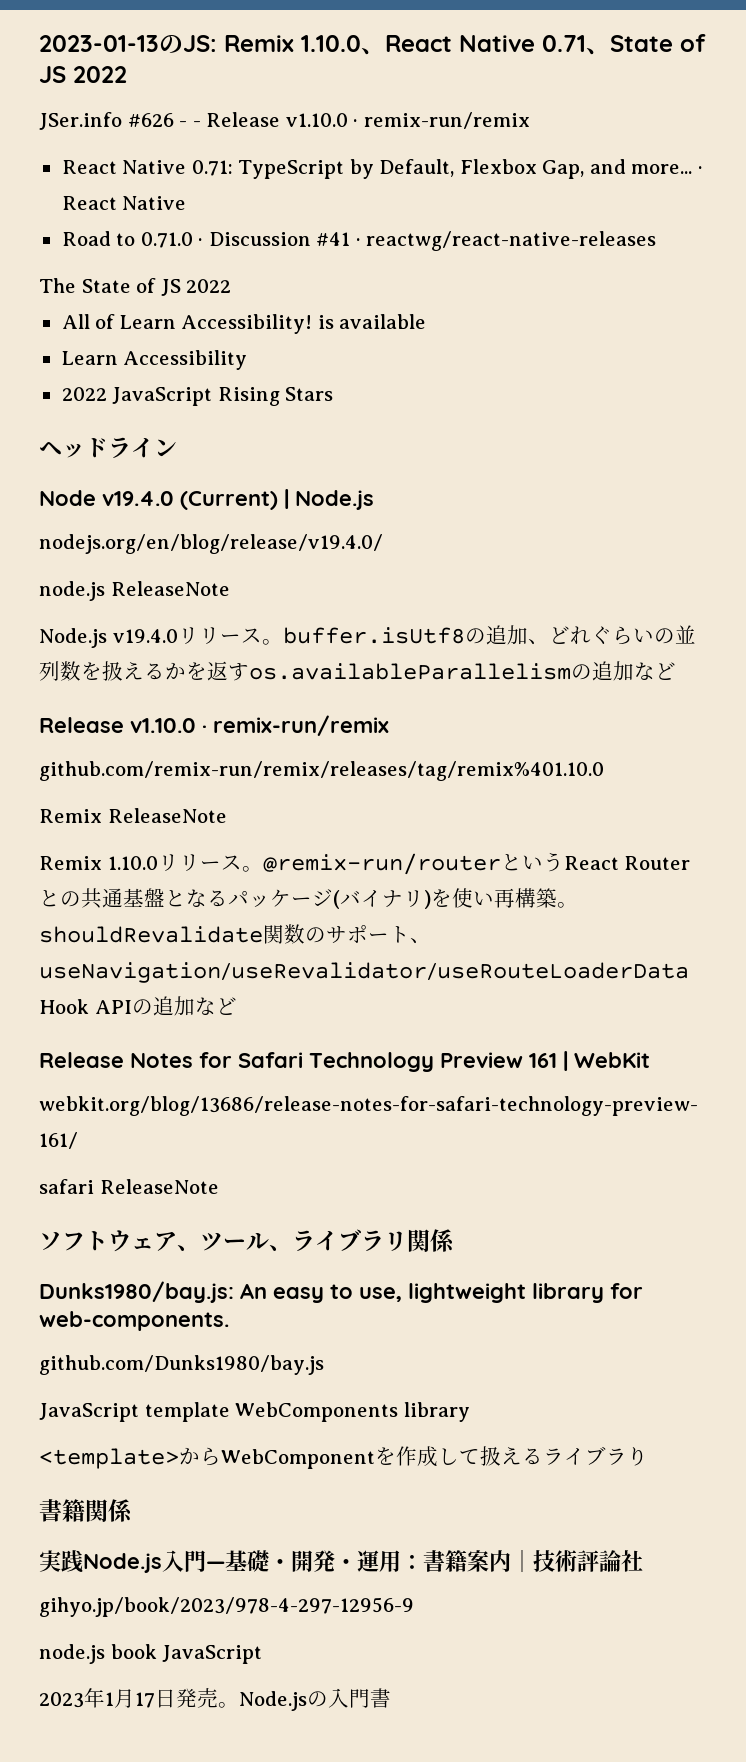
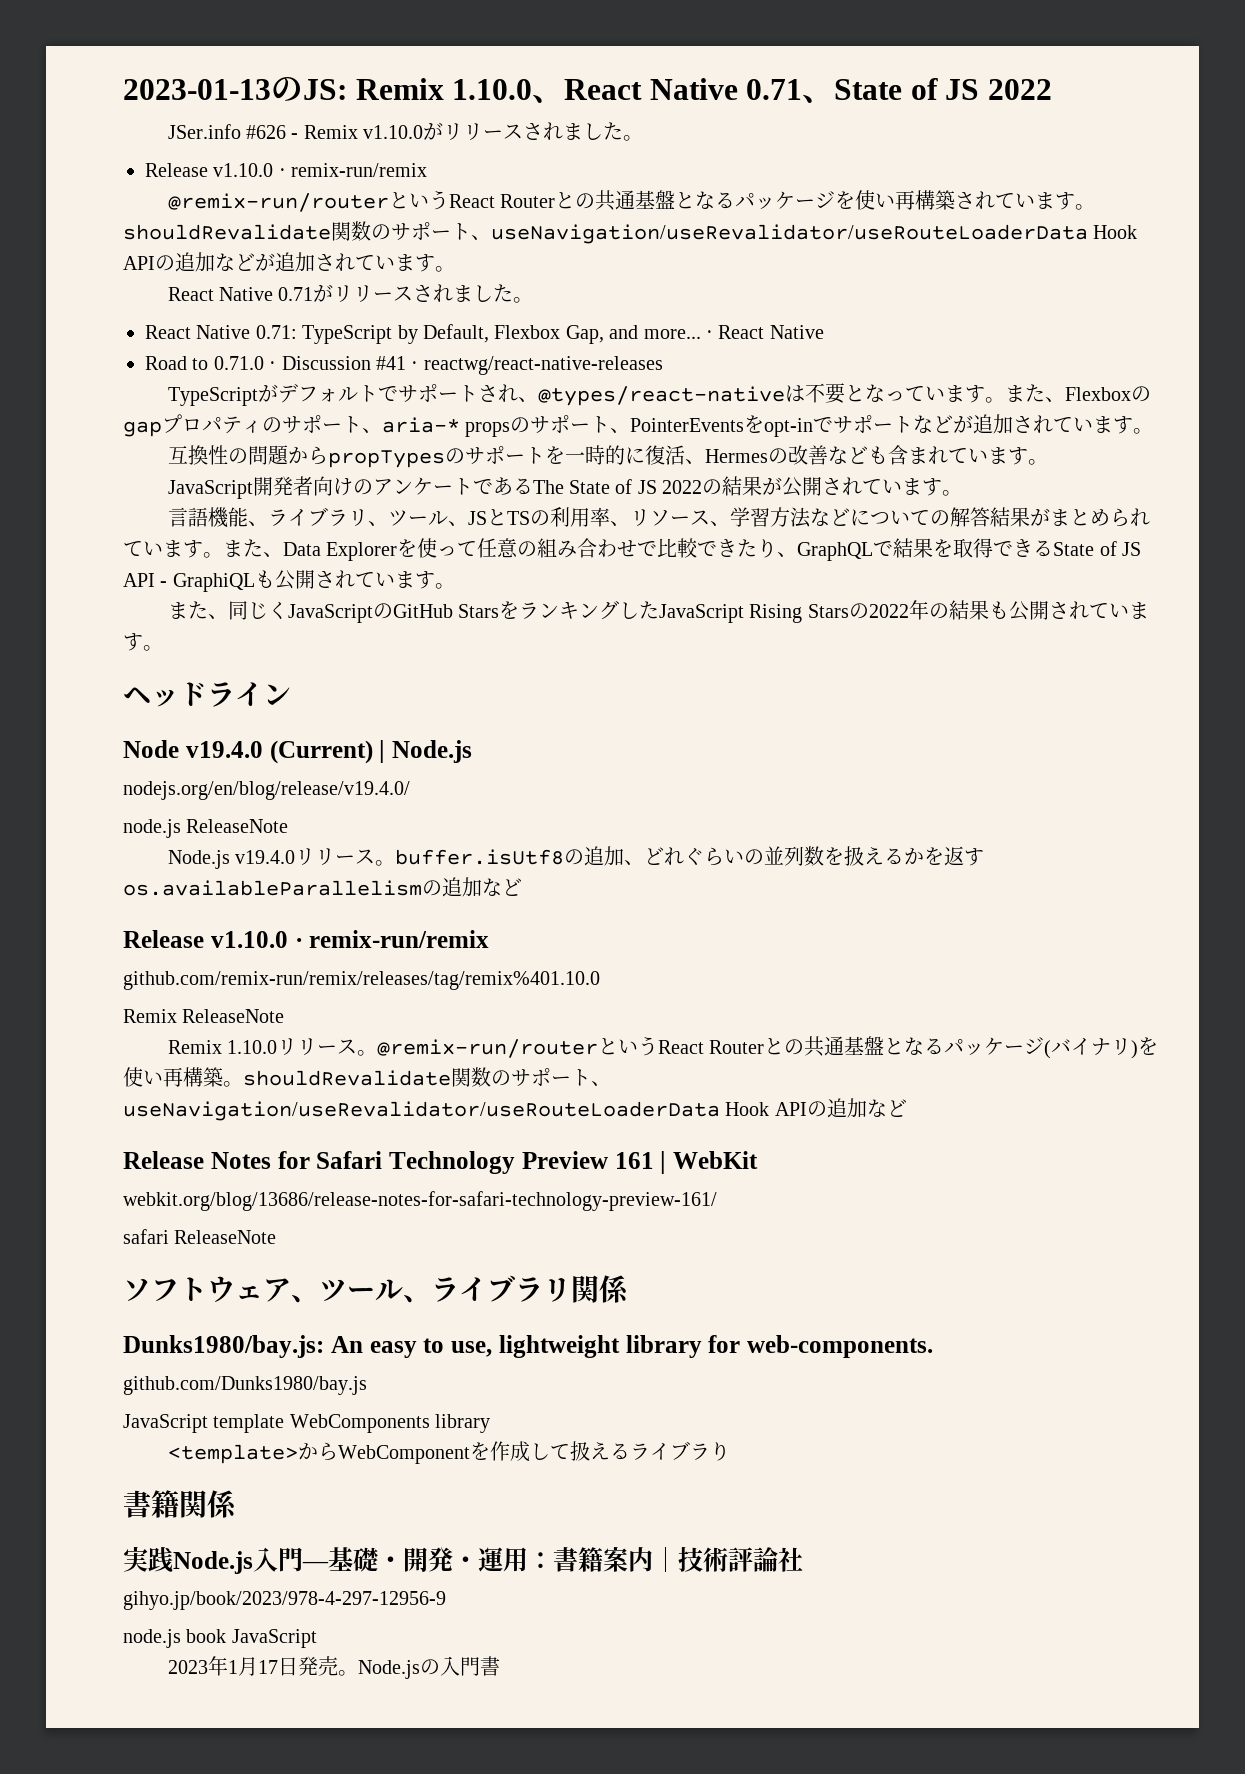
- JSer.info #626 - - Release v1.10.0 · remix-run/remix
+ JSer.info #626 - Remix v1.10.0がリリースされました。
+ Release v1.10.0 · remix-run/remix
+ @remix-run/routerというReact Routerとの共通基盤となるパッケージを使い再構築されています。shouldRevalidate関数のサポート、useNavigation/useRevalidator/useRouteLoaderData Hook APIの追加などが追加されています。
+ React Native 0.71がリリースされました。
- The State of JS 2022
- All of Learn Accessibility! is available
- Learn Accessibility
- 2022 JavaScript Rising Stars
+ TypeScriptがデフォルトでサポートされ、@types/react-nativeは不要となっています。また、Flexboxのgapプロパティのサポート、aria-* propsのサポート、PointerEventsをopt-inでサポートなどが追加されています。
+ 互換性の問題からpropTypesのサポートを一時的に復活、Hermesの改善なども含まれています。
+ JavaScript開発者向けのアンケートであるThe State of JS 2022の結果が公開されています。
+ 言語機能、ライブラリ、ツール、JSとTSの利用率、リソース、学習方法などについての解答結果がまとめられています。また、Data Explorerを使って任意の組み合わせで比較できたり、GraphQLで結果を取得できるState of JS API - GraphiQLも公開されています。
+ また、同じくJavaScriptのGitHub StarsをランキングしたJavaScript Rising Starsの2022年の結果も公開されています。

